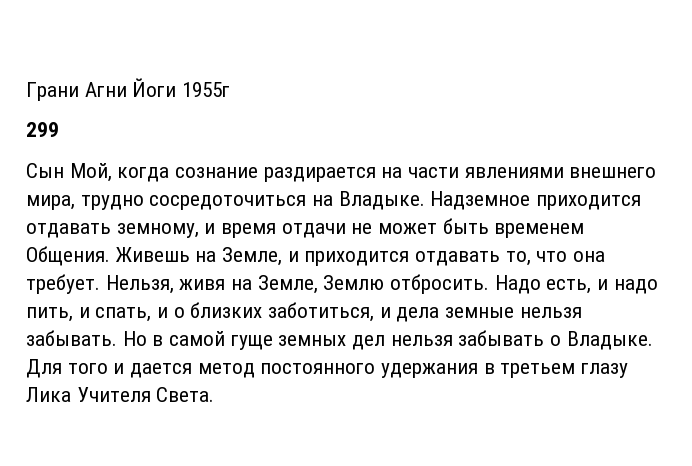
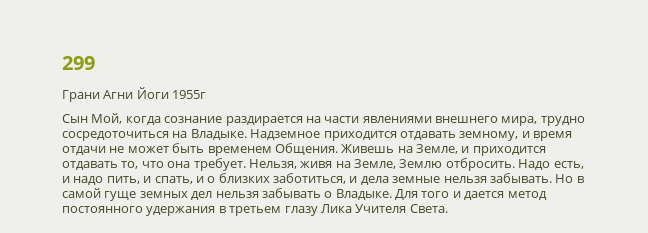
+ 299
- 299

